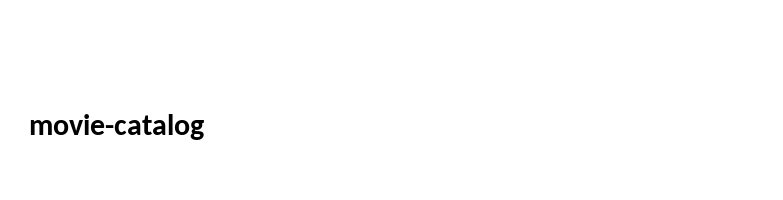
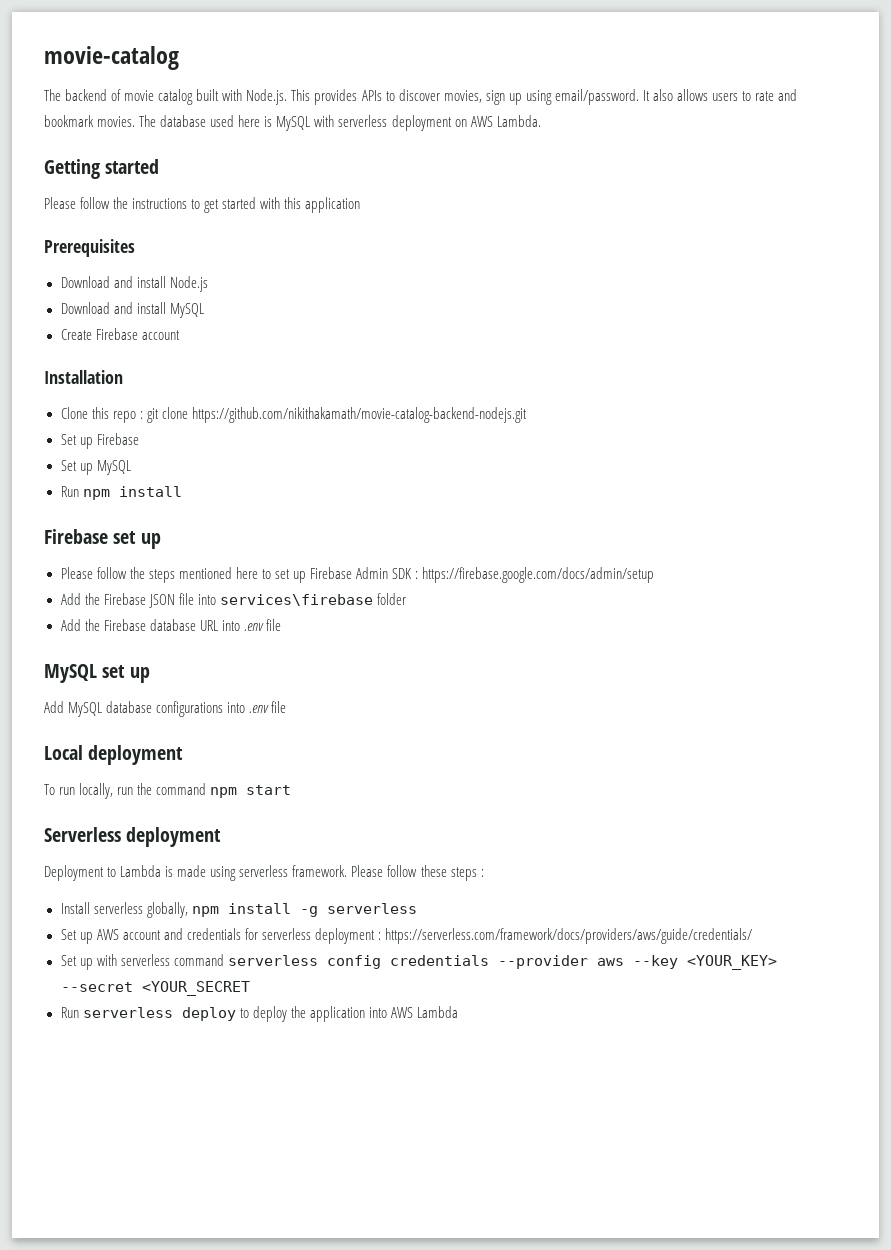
+ The backend of movie catalog built with Node.js. This provides APIs to discover movies, sign up using email/password. It also allows users to rate and bookmark movies. The database used here is MySQL with serverless deployment on AWS Lambda.
+ Getting started
+ Please follow the instructions to get started with this application
+ Prerequisites
+ Download and install Node.js
+ Download and install MySQL
+ Create Firebase account
+ Installation
+ Clone this repo : git clone https://github.com/nikithakamath/movie-catalog-backend-nodejs.git
+ Set up Firebase
+ Set up MySQL
+ Run npm install
+ Firebase set up
+ Please follow the steps mentioned here to set up Firebase Admin SDK : https://firebase.google.com/docs/admin/setup
+ Add the Firebase JSON file into services\firebase folder
+ Add the Firebase database URL into .env file
+ MySQL set up
+ Add MySQL database configurations into .env file
+ Local deployment
+ To run locally, run the command npm start
+ Serverless deployment
+ Deployment to Lambda is made using serverless framework. Please follow these steps :
+ Install serverless globally, npm install -g serverless
+ Set up AWS account and credentials for serverless deployment : https://serverless.com/framework/docs/providers/aws/guide/credentials/
+ Set up with serverless command serverless config credentials --provider aws --key <YOUR_KEY> --secret <YOUR_SECRET
+ Run serverless deploy to deploy the application into AWS Lambda

